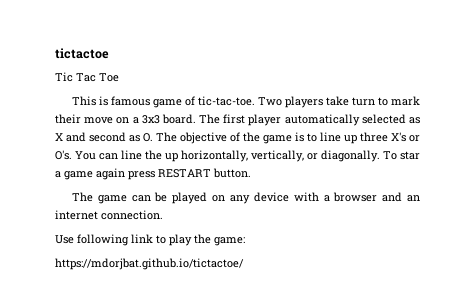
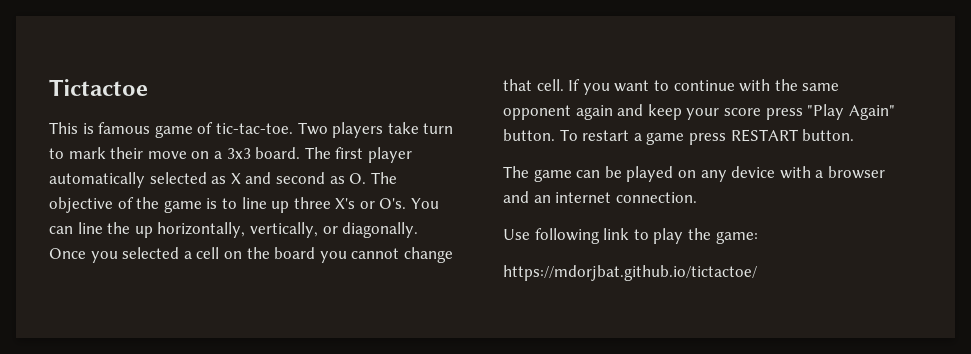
- tictactoe
- Tic Tac Toe
+ Tictactoe
- To star a game again press RESTART button.
+ Once you selected a cell on the board you cannot change that cell. If you want to continue with the same opponent again and keep your score press "Play Again" button. To restart a game press RESTART button.

